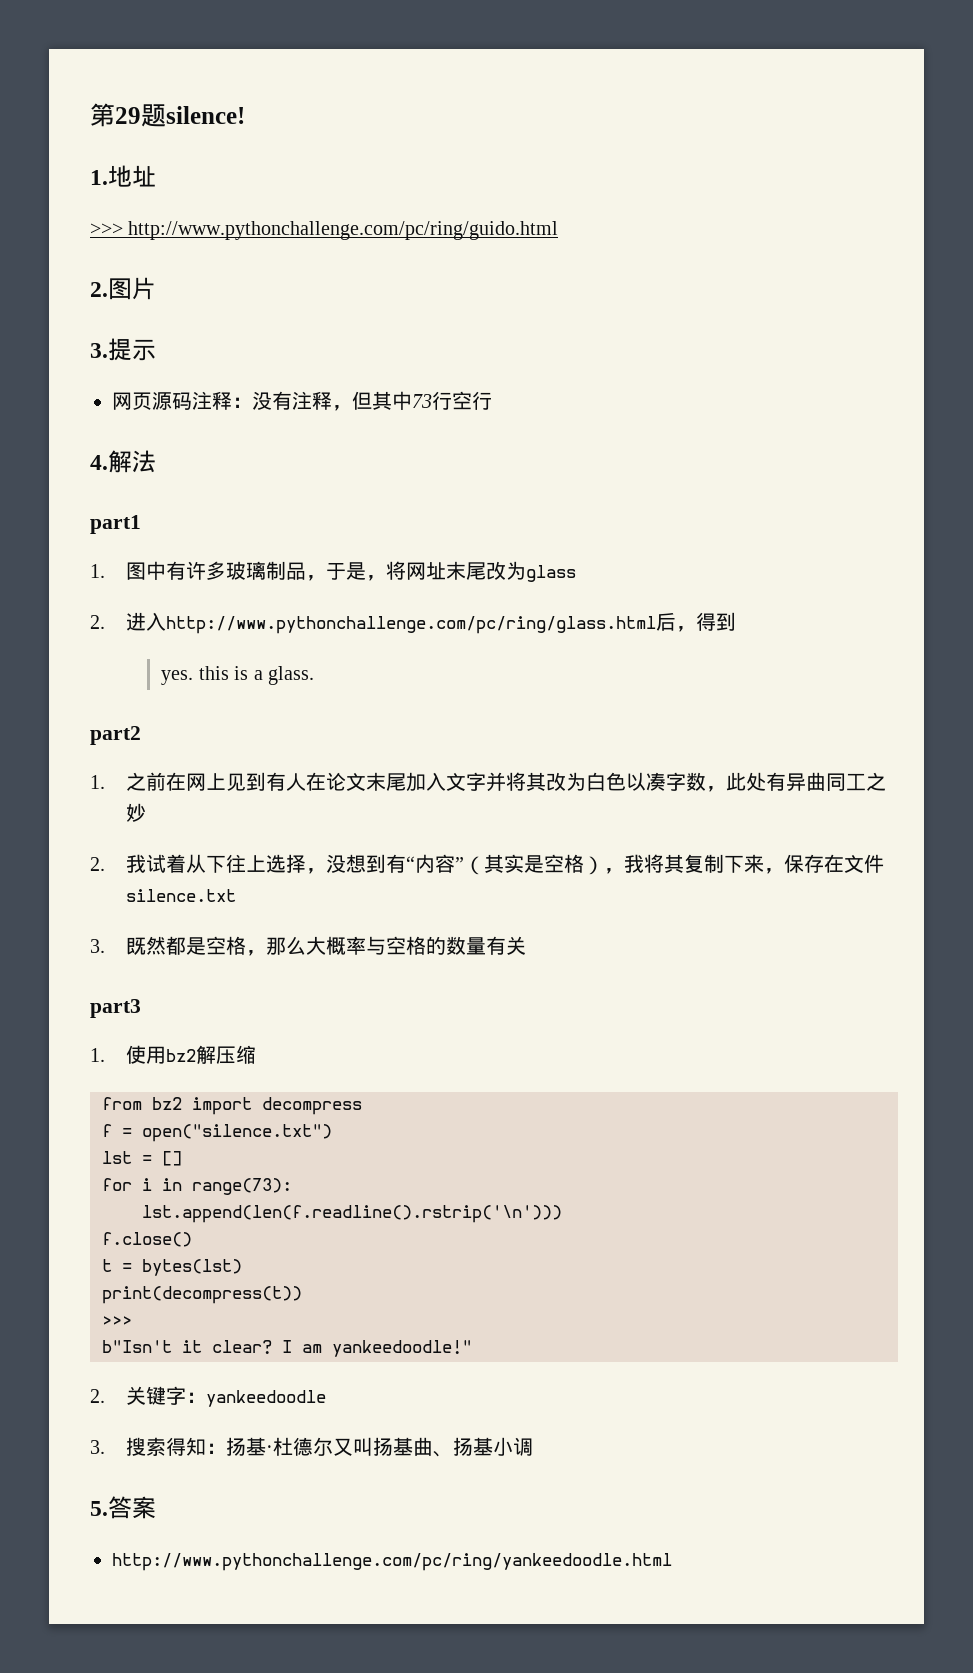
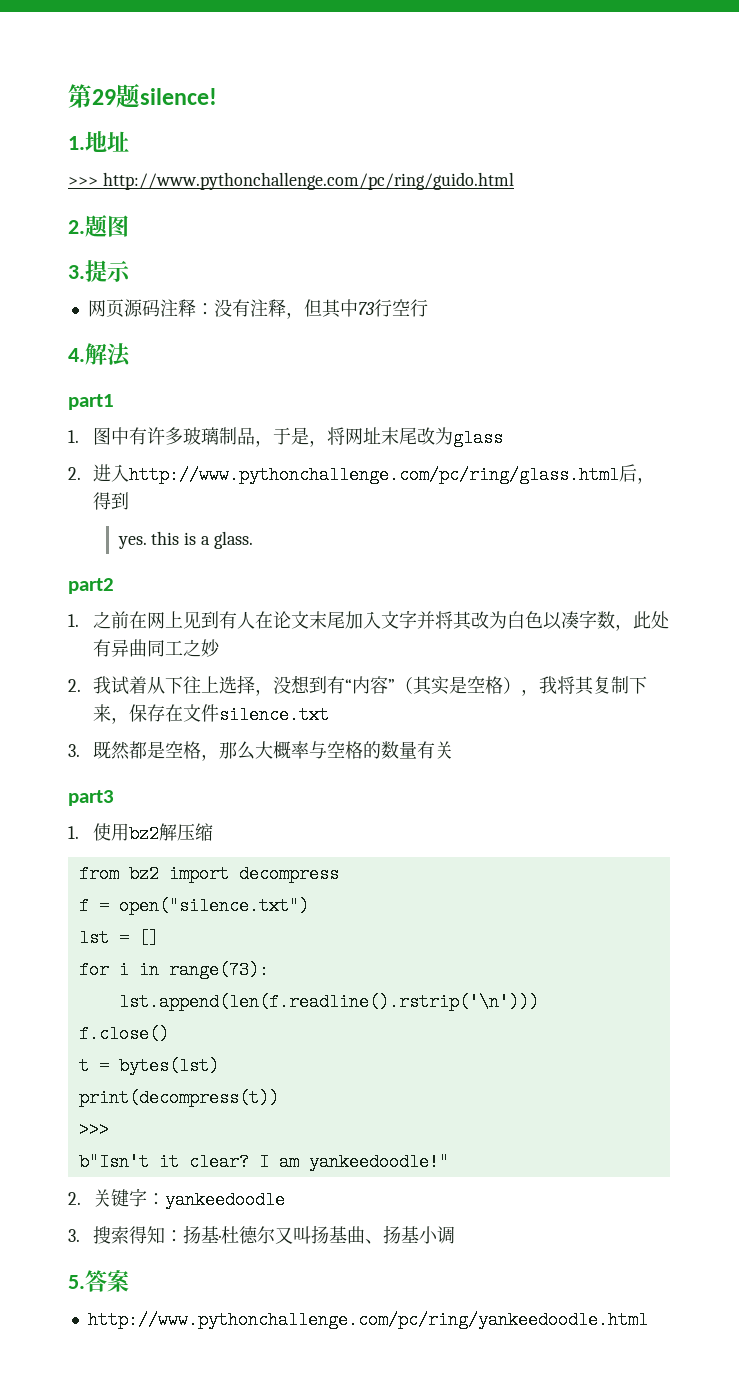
- 2.图片
+ 2.题图

